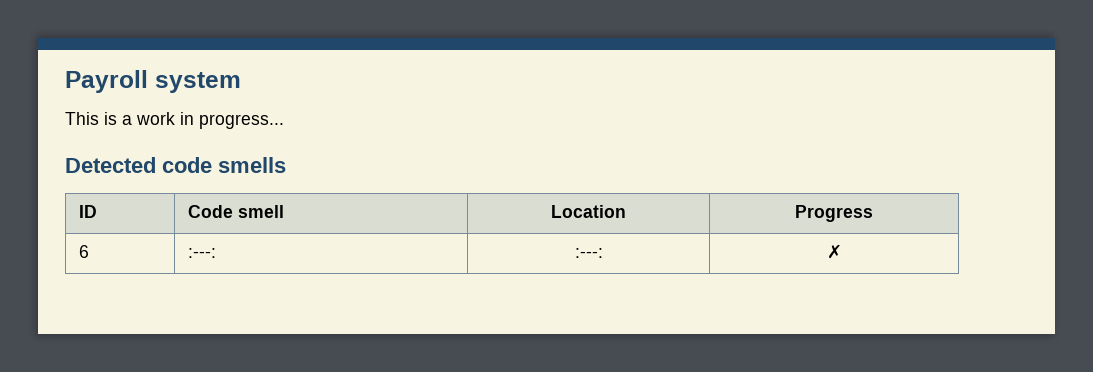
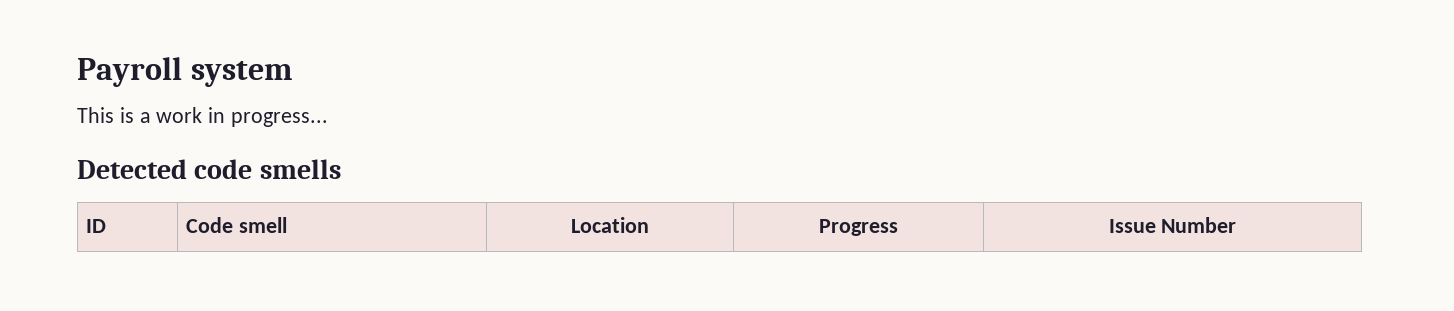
- ID | Code smell | Location | Progress
- 6 | :---: | :---: | ✗
+ ID | Code smell | Location | Progress | Issue Number

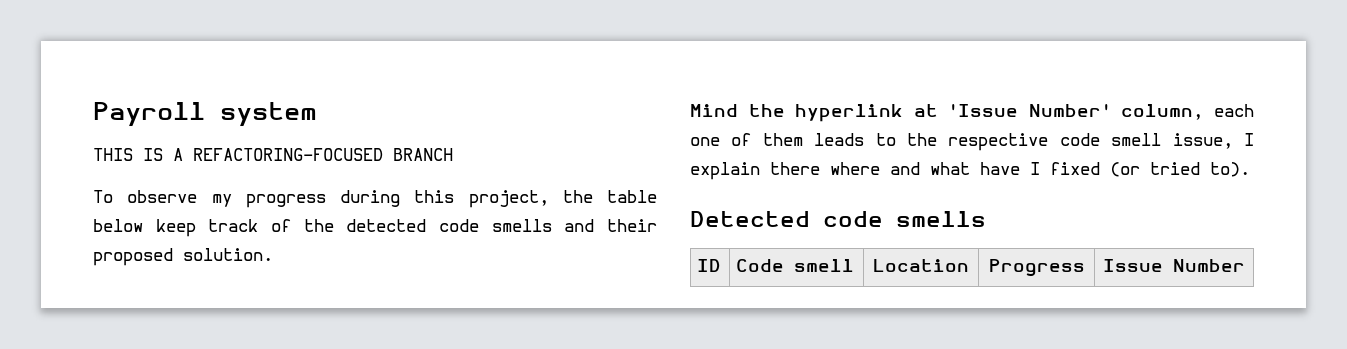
- This is a work in progress...
+ THIS IS A REFACTORING-FOCUSED BRANCH
+ To observe my progress during this project, the table below keep track of the detected code smells and their proposed solution.
+ Mind the hyperlink at 'Issue Number' column, each one of them leads to the respective code smell issue, I explain there where and what have I fixed (or tried to).

